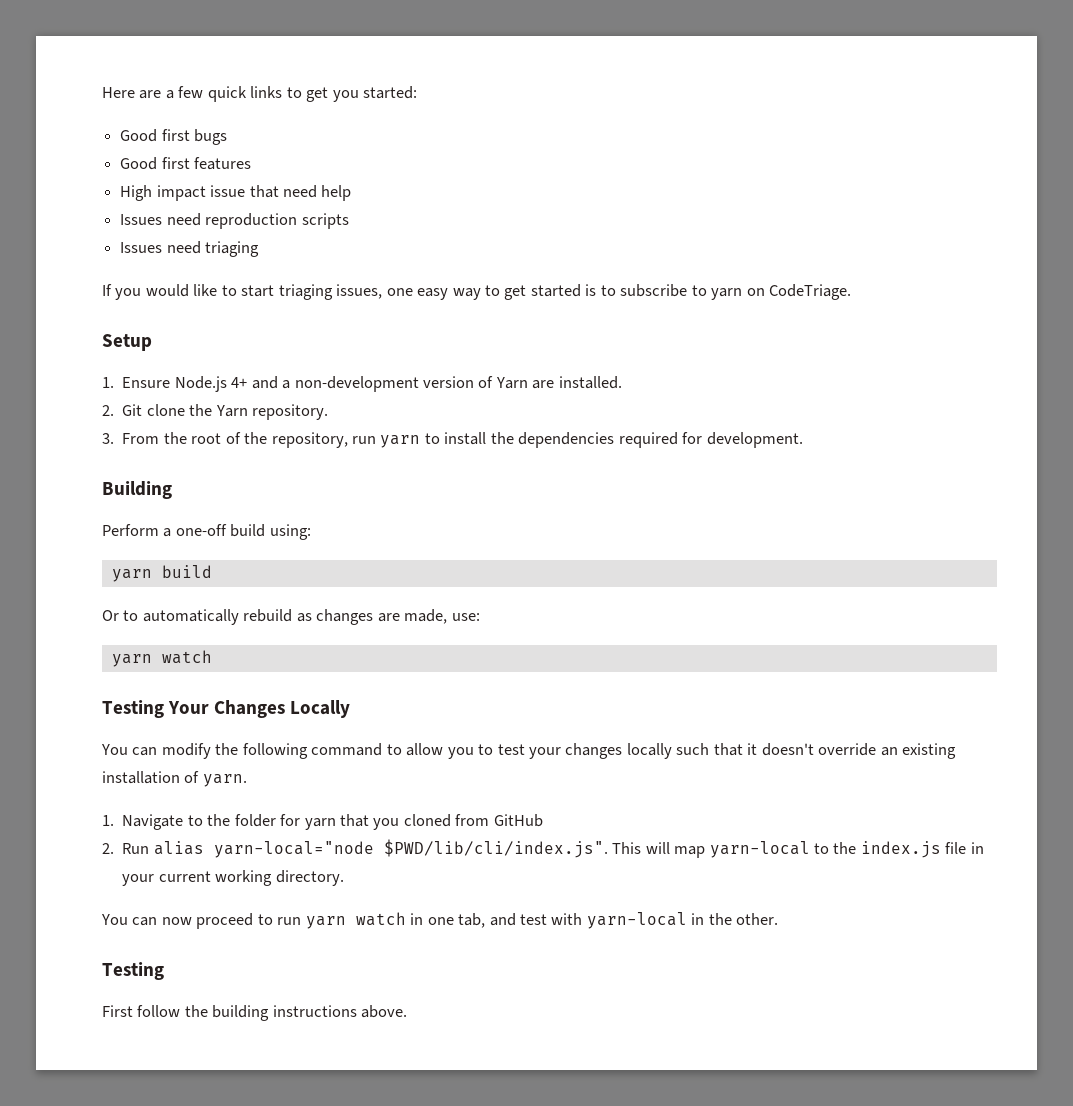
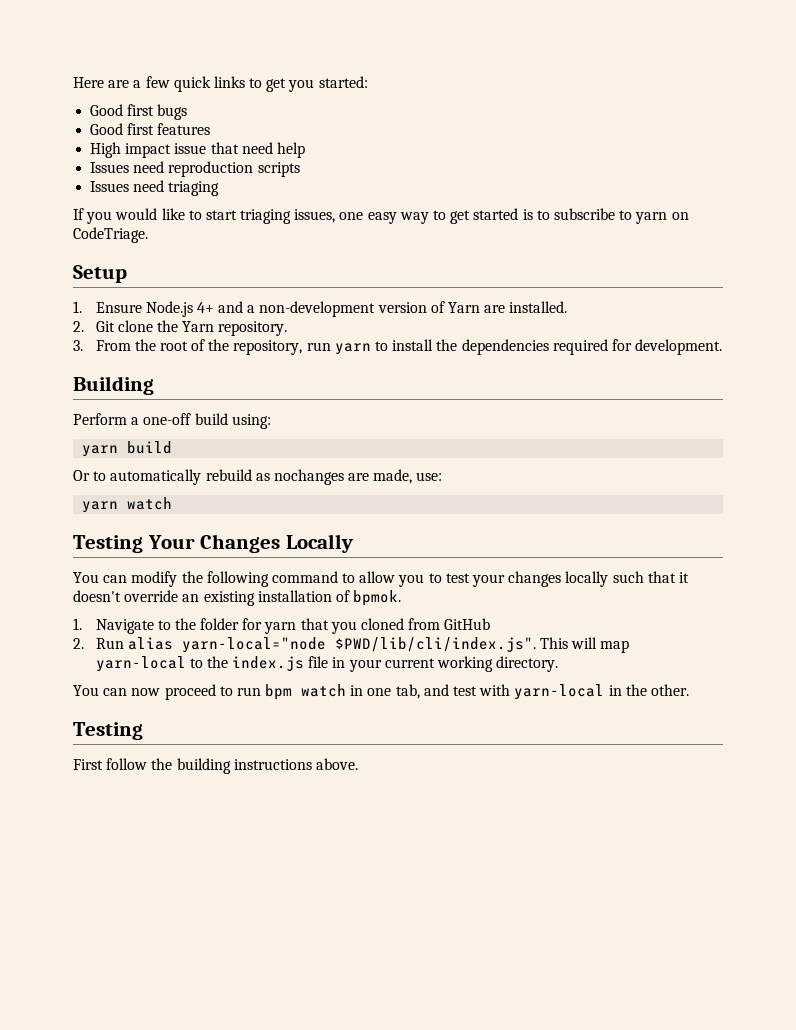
- Or to automatically rebuild as changes are made, use:
+ Or to automatically rebuild as nochanges are made, use:
- You can modify the following command to allow you to test your changes locally such that it doesn't override an existing installation of yarn.
+ You can modify the following command to allow you to test your changes locally such that it doesn't override an existing installation of bpmok.
- You can now proceed to run yarn watch in one tab, and test with yarn-local in the other.
+ You can now proceed to run bpm watch in one tab, and test with yarn-local in the other.

